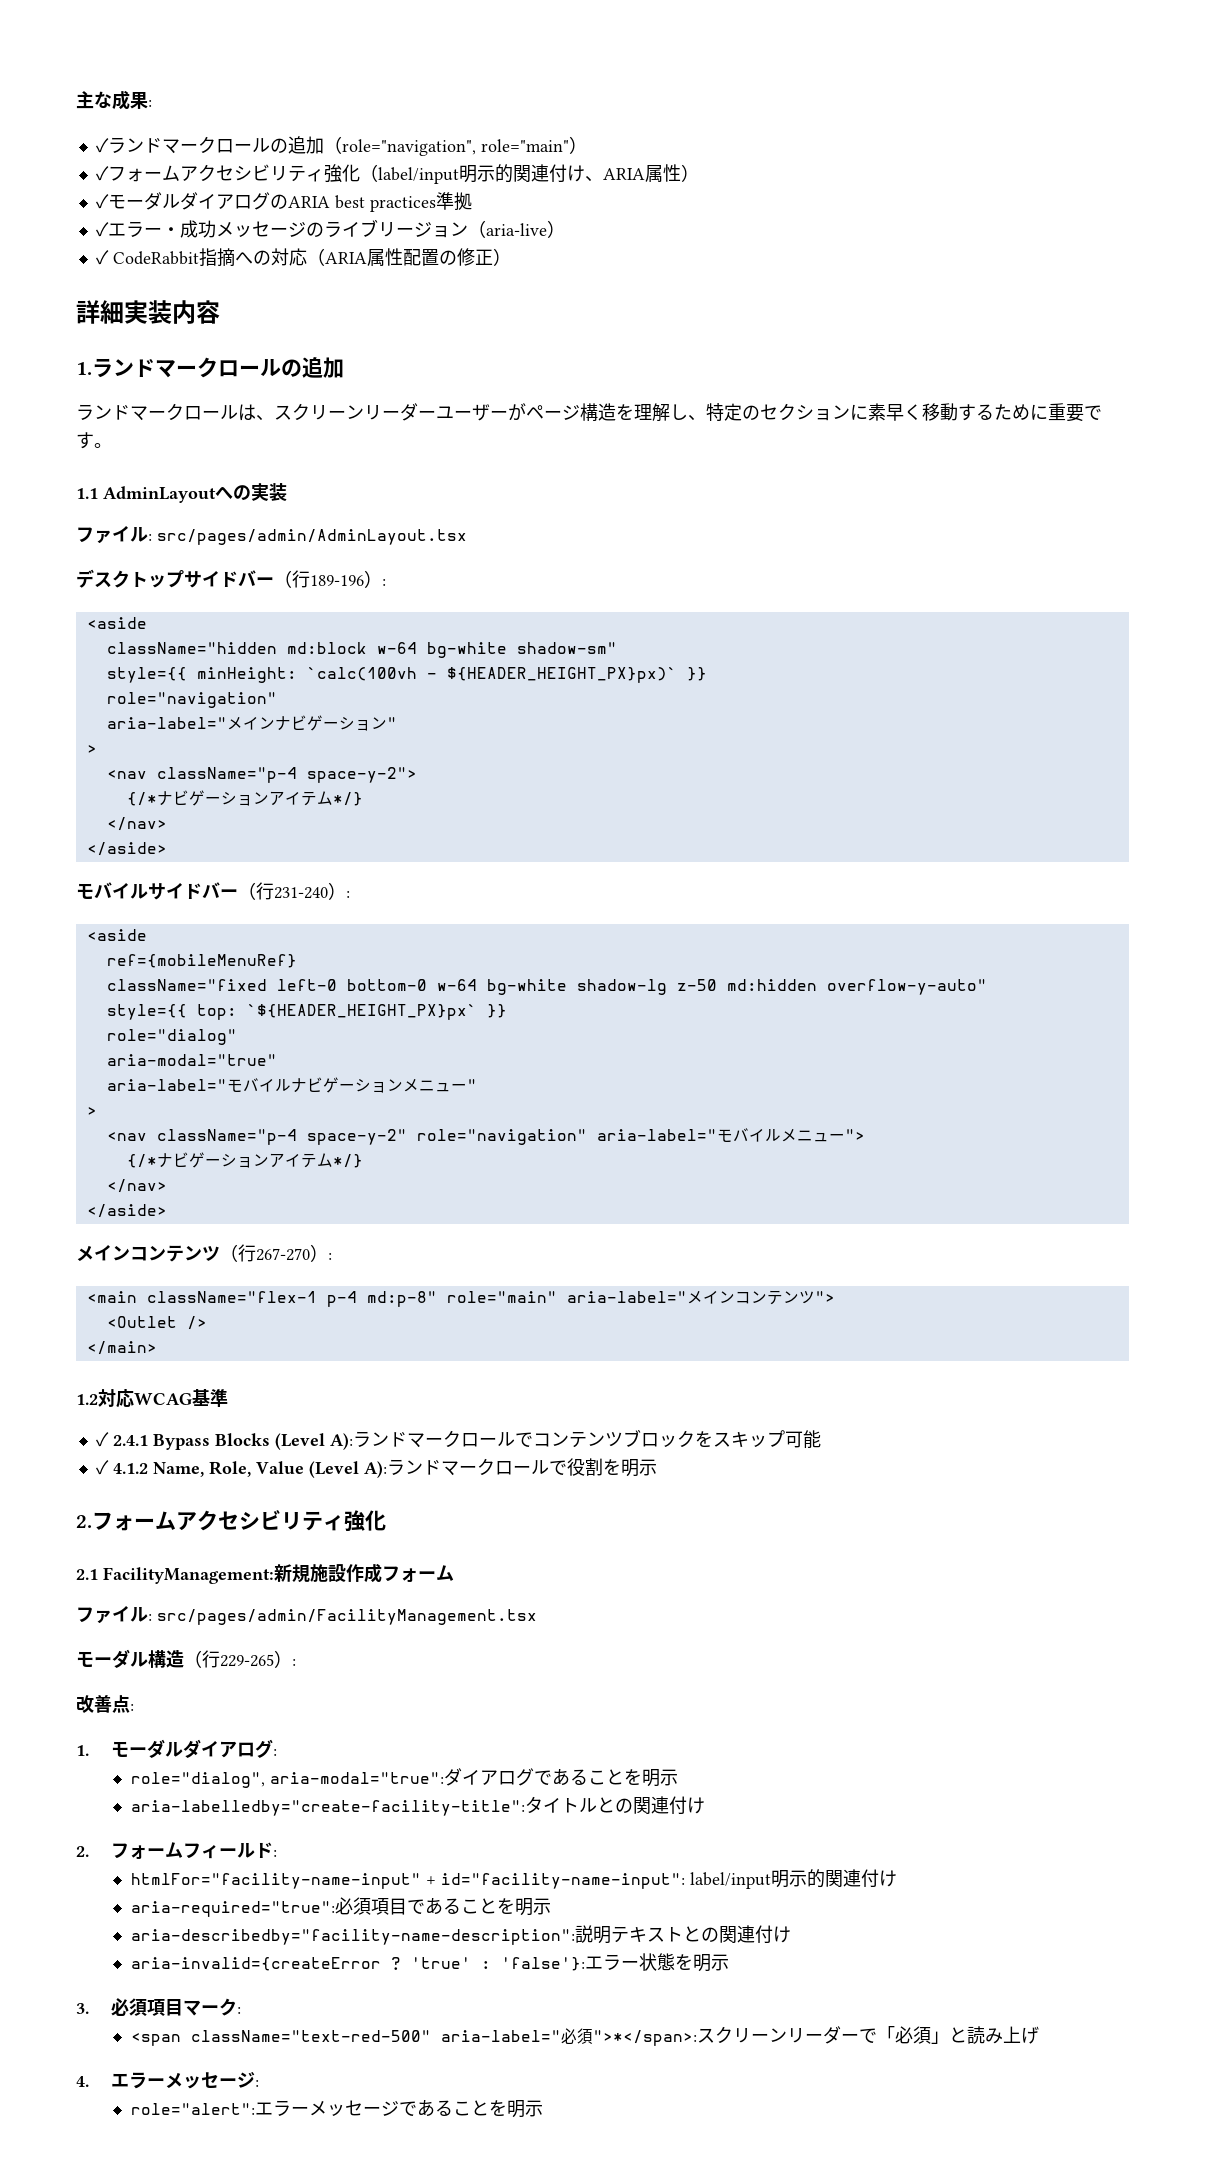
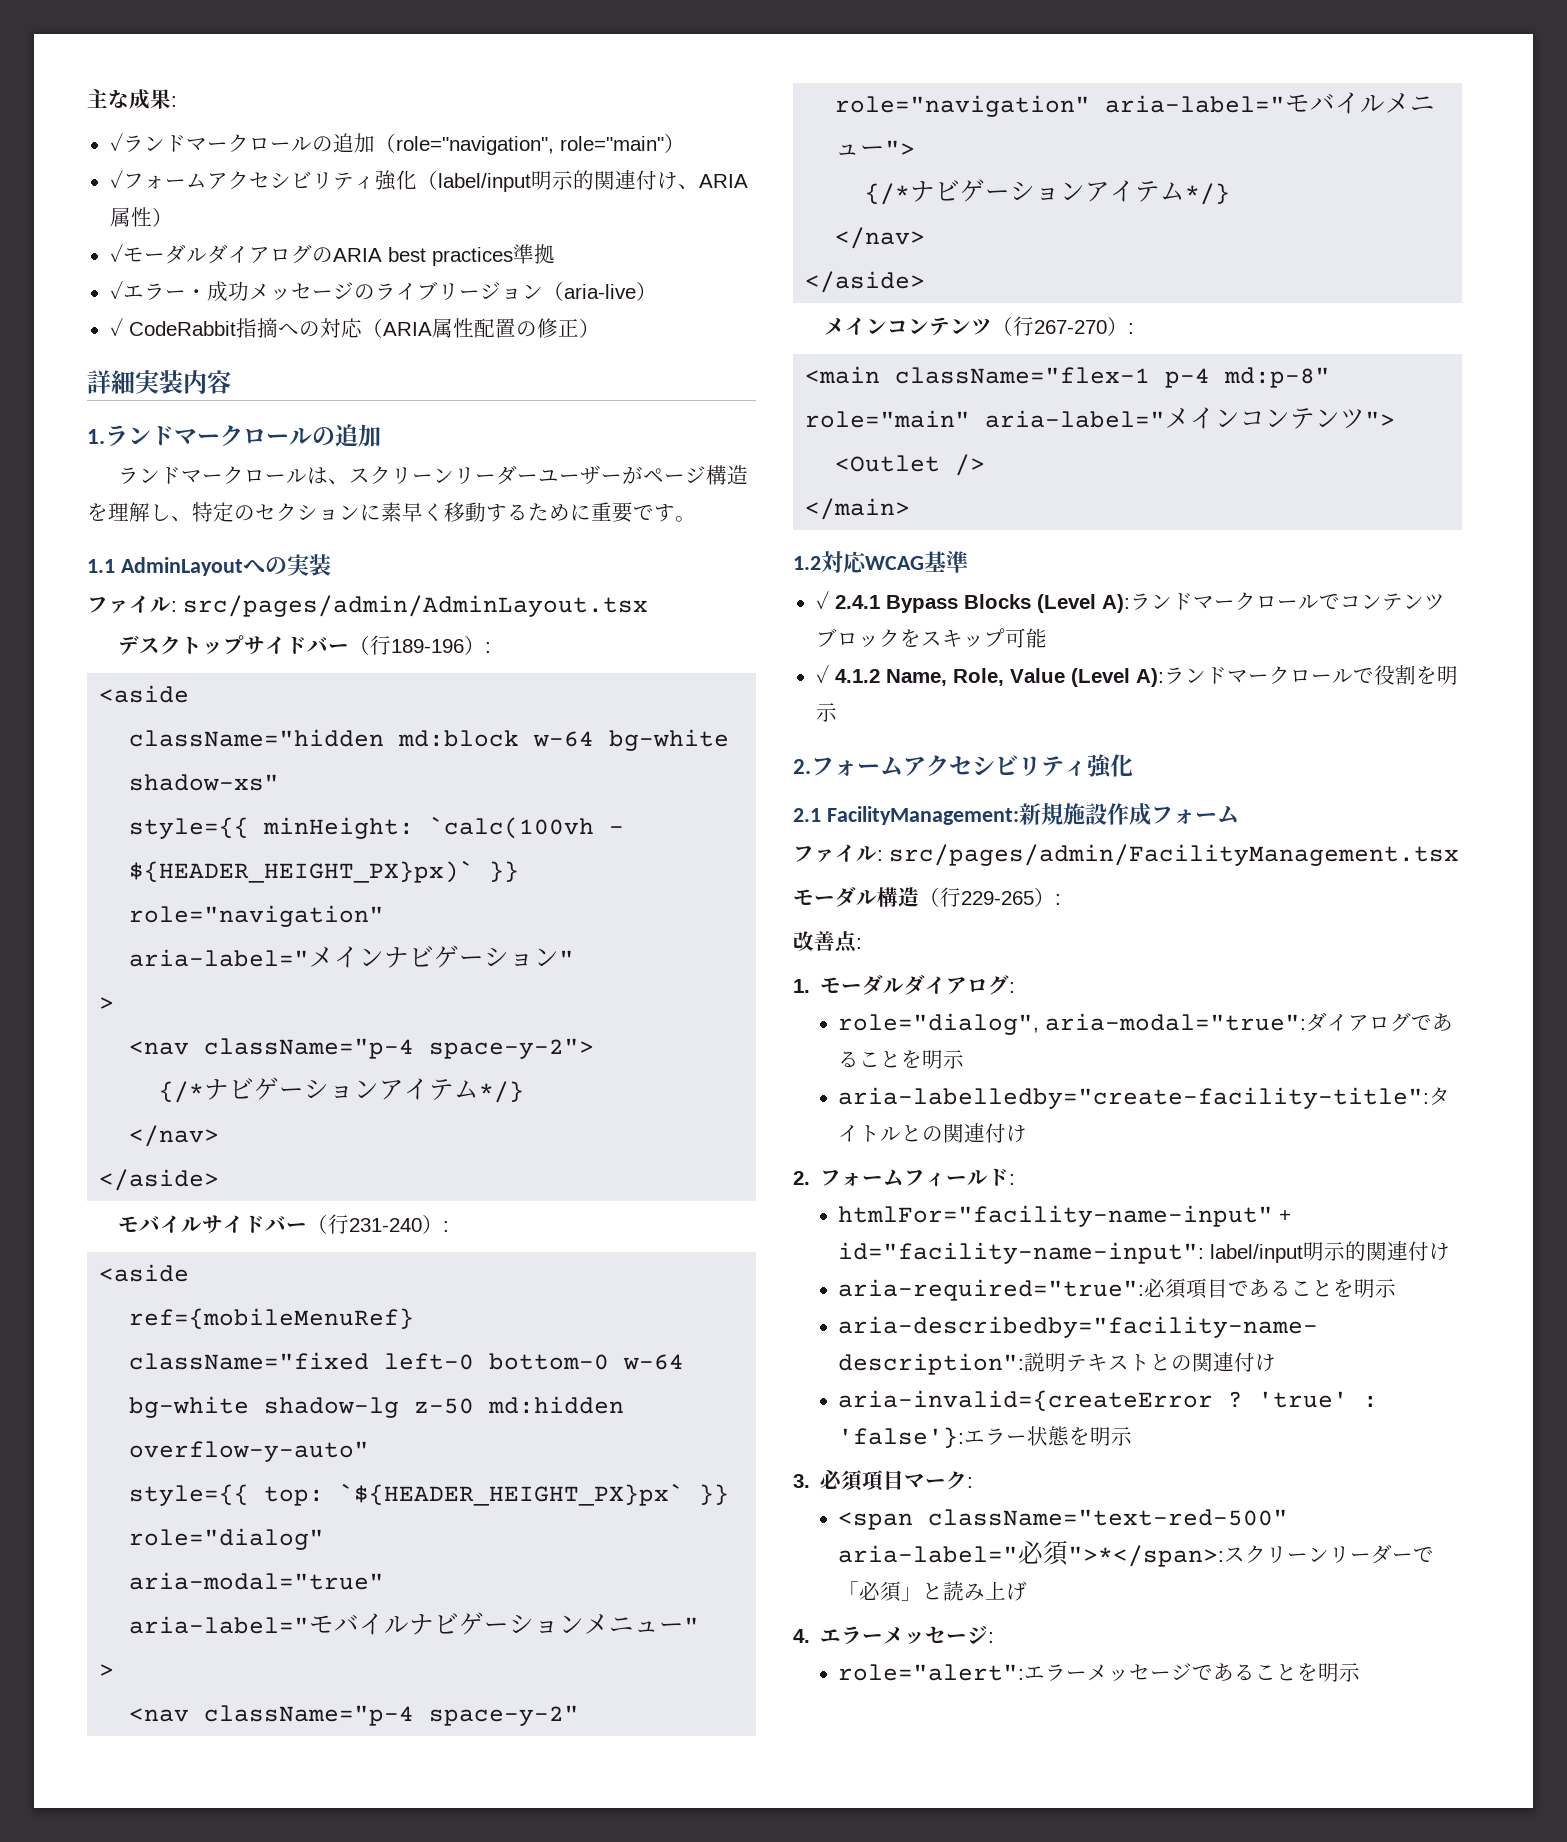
- className="hidden md:block w-64 bg-white shadow-sm"
+ className="hidden md:block w-64 bg-white shadow-xs"

